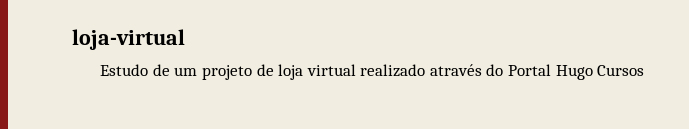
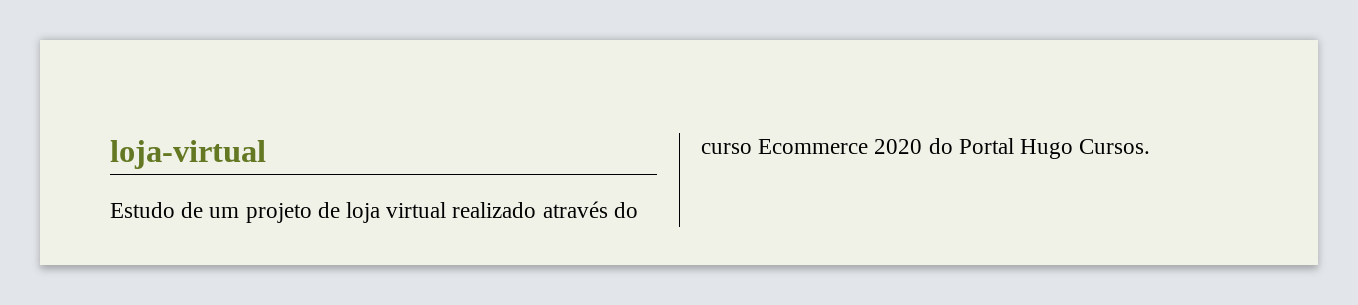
- Estudo de um projeto de loja virtual realizado através do Portal Hugo Cursos
+ Estudo de um projeto de loja virtual realizado através do curso Ecommerce 2020 do Portal Hugo Cursos.

